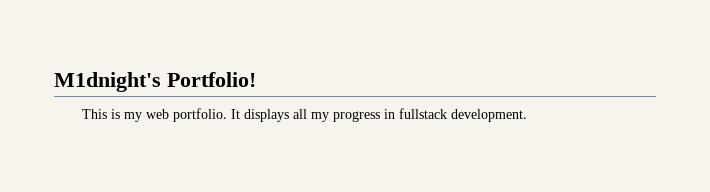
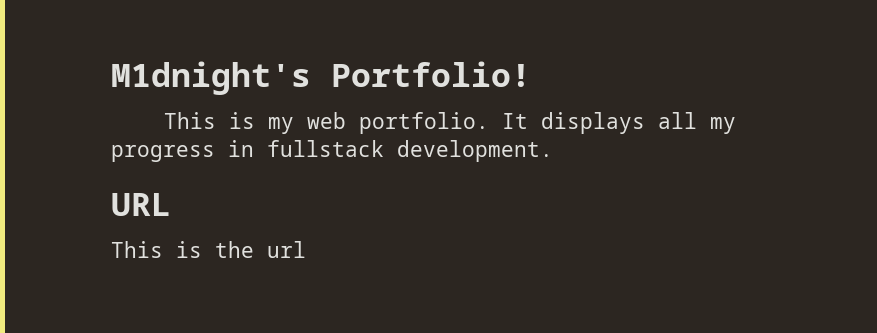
+ URL
+ This is the url

